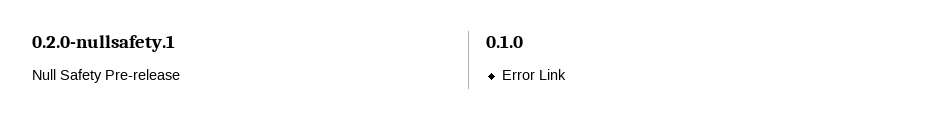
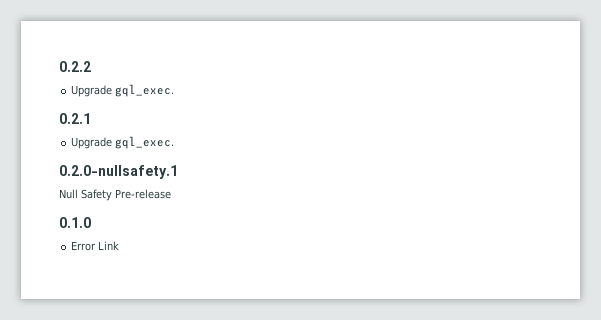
+ 0.2.2
+ Upgrade gql_exec.
+ 0.2.1
+ Upgrade gql_exec.

